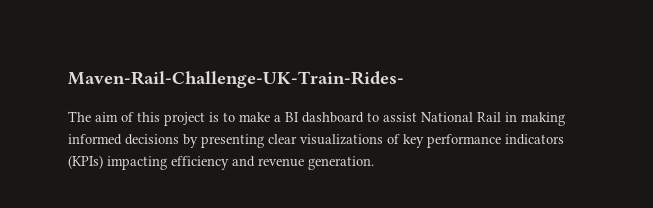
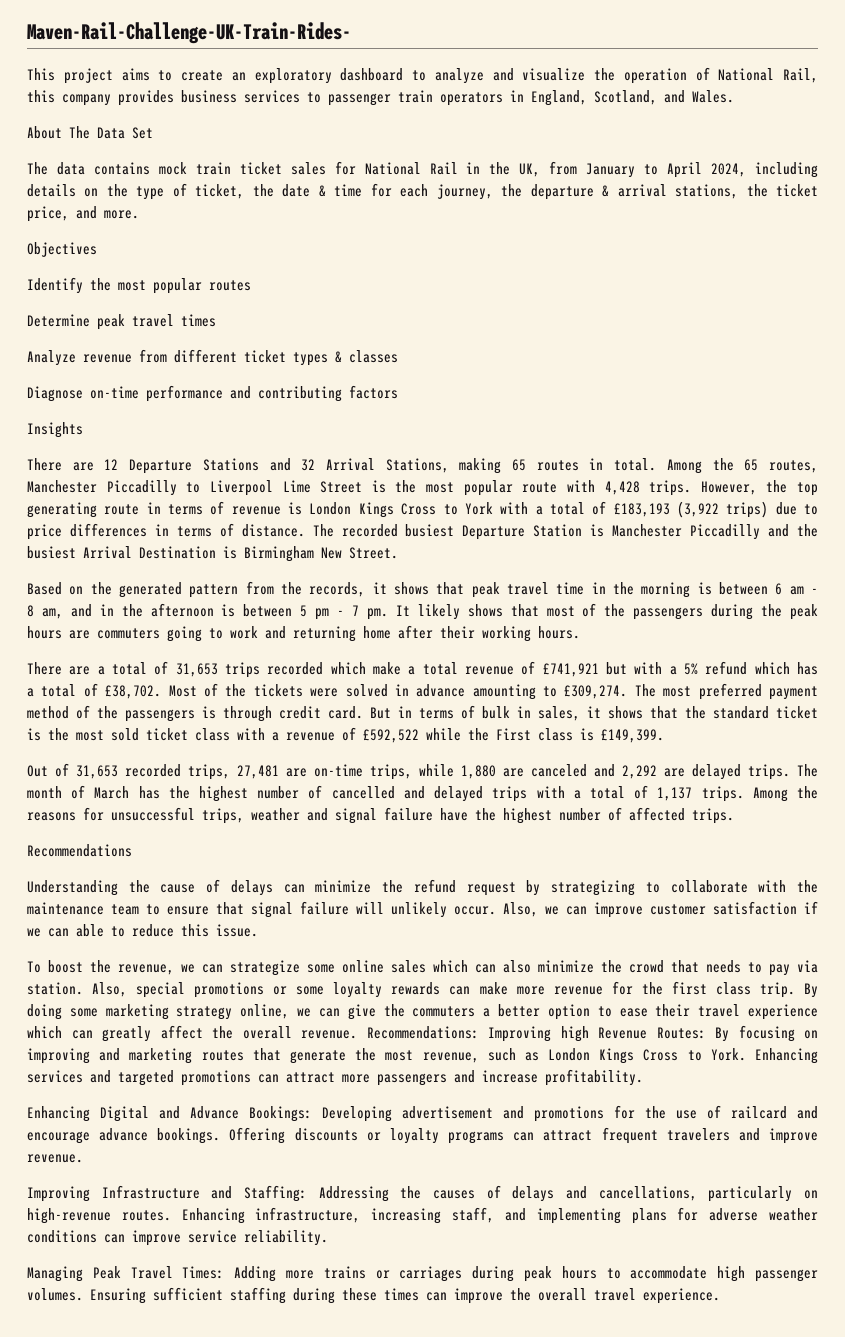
- The aim of this project is to make a BI dashboard to assist National Rail in making informed decisions by presenting clear visualizations of key performance indicators (KPIs) impacting efficiency and revenue generation.
+ This project aims to create an exploratory dashboard to analyze and visualize the operation of National Rail, this company provides business services to passenger train operators in England, Scotland, and Wales.
+ About The Data Set
+ The data contains mock train ticket sales for National Rail in the UK, from January to April 2024, including details on the type of ticket, the date & time for each journey, the departure & arrival stations, the ticket price, and more.
+ Objectives
+ Identify the most popular routes
+ Determine peak travel times
+ Analyze revenue from different ticket types & classes
+ Diagnose on-time performance and contributing factors
+ Insights
+ There are 12 Departure Stations and 32 Arrival Stations, making 65 routes in total. Among the 65 routes, Manchester Piccadilly to Liverpool Lime Street is the most popular route with 4,428 trips. However, the top generating route in terms of revenue is London Kings Cross to York with a total of £183,193 (3,922 trips) due to price differences in terms of distance. The recorded busiest Departure Station is Manchester Piccadilly and the busiest Arrival Destination is Birmingham New Street.
+ Based on the generated pattern from the records, it shows that peak travel time in the morning is between 6 am - 8 am, and in the afternoon is between 5 pm - 7 pm. It likely shows that most of the passengers during the peak hours are commuters going to work and returning home after their working hours.
+ There are a total of 31,653 trips recorded which make a total revenue of £741,921 but with a 5% refund which has a total of £38,702. Most of the tickets were solved in advance amounting to £309,274. The most preferred payment method of the passengers is through credit card. But in terms of bulk in sales, it shows that the standard ticket is the most sold ticket class with a revenue of £592,522 while the First class is £149,399.
+ Out of 31,653 recorded trips, 27,481 are on-time trips, while 1,880 are canceled and 2,292 are delayed trips. The month of March has the highest number of cancelled and delayed trips with a total of 1,137 trips. Among the reasons for unsuccessful trips, weather and signal failure have the highest number of affected trips.
+ Recommendations
+ Understanding the cause of delays can minimize the refund request by strategizing to collaborate with the maintenance team to ensure that signal failure will unlikely occur. Also, we can improve customer satisfaction if we can able to reduce this issue.
+ To boost the revenue, we can strategize some online sales which can also minimize the crowd that needs to pay via station. Also, special promotions or some loyalty rewards can make more revenue for the first class trip. By doing some marketing strategy online, we can give the commuters a better option to ease their travel experience which can greatly affect the overall revenue. Recommendations: Improving high Revenue Routes: By focusing on improving and marketing routes that generate the most revenue, such as London Kings Cross to York. Enhancing services and targeted promotions can attract more passengers and increase profitability.
+ Enhancing Digital and Advance Bookings: Developing advertisement and promotions for the use of railcard and encourage advance bookings. Offering discounts or loyalty programs can attract frequent travelers and improve revenue.
+ Improving Infrastructure and Staffing: Addressing the causes of delays and cancellations, particularly on high-revenue routes. Enhancing infrastructure, increasing staff, and implementing plans for adverse weather conditions can improve service reliability.
+ Managing Peak Travel Times: Adding more trains or carriages during peak hours to accommodate high passenger volumes. Ensuring sufficient staffing during these times can improve the overall travel experience.

